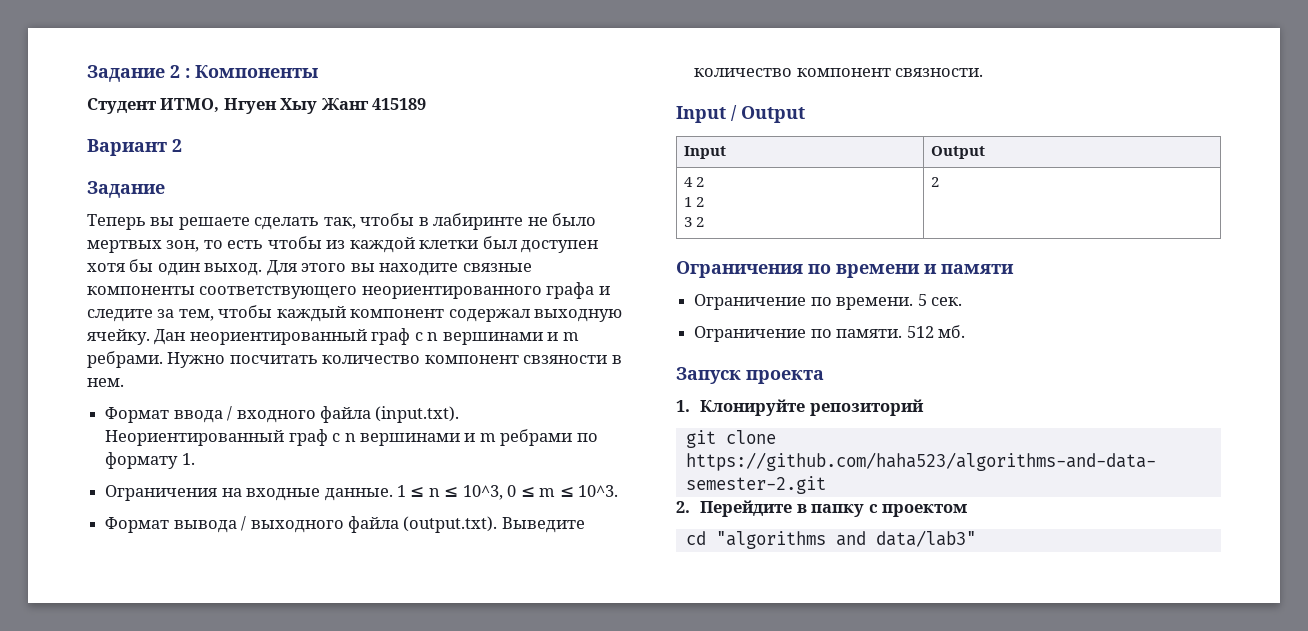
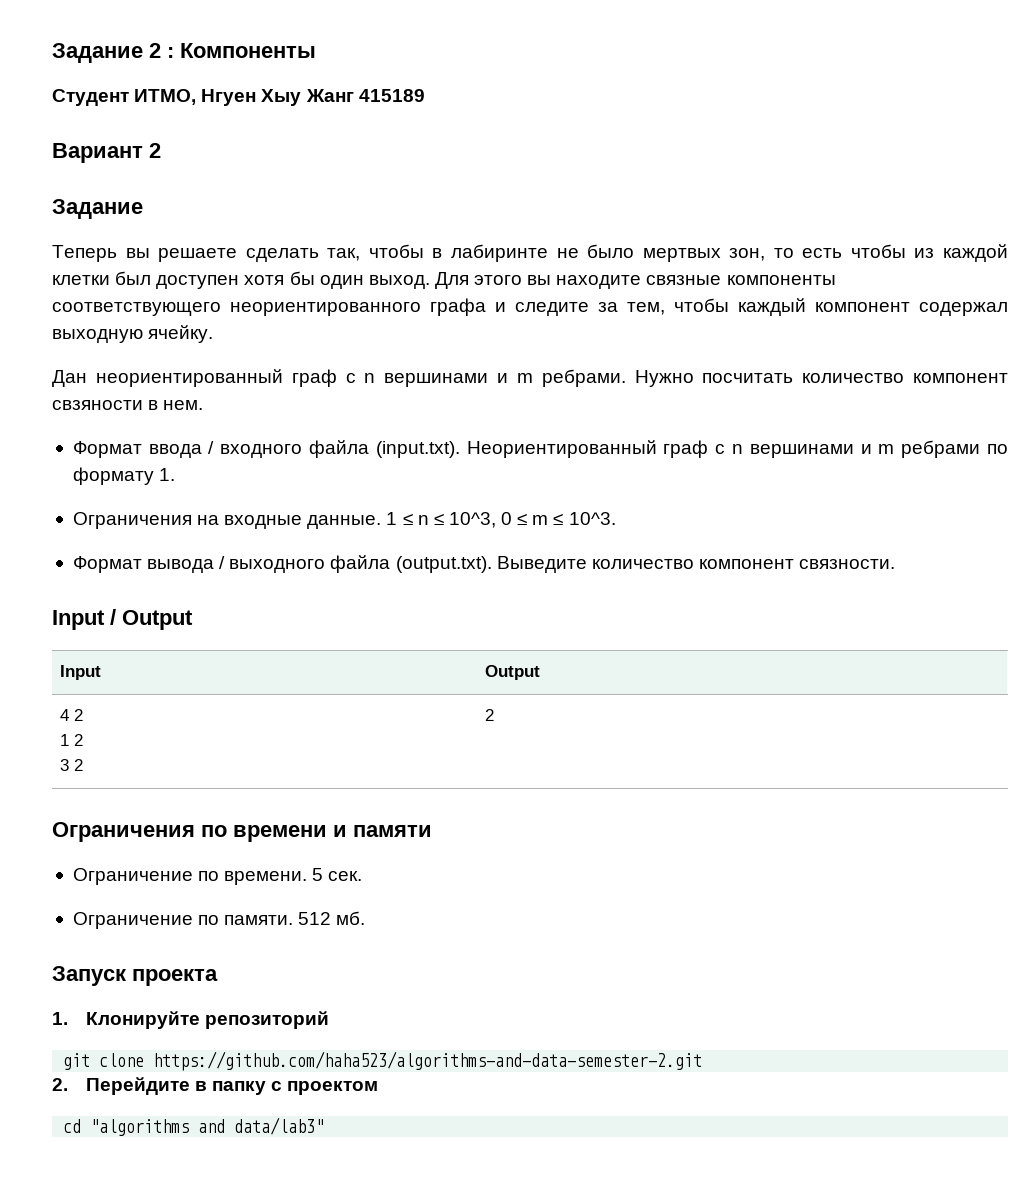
- Для этого вы находите связные компоненты соответствующего неориентированного графа и следите за тем, чтобы каждый компонент содержал выходную ячейку. Дан неориентированный граф с n вершинами и m ребрами.
+ Для этого вы находите связные компоненты соответствующего неориентированного графа и следите за тем, чтобы каждый компонент содержал выходную ячейку.
+ Дан неориентированный граф с n вершинами и m ребрами.

